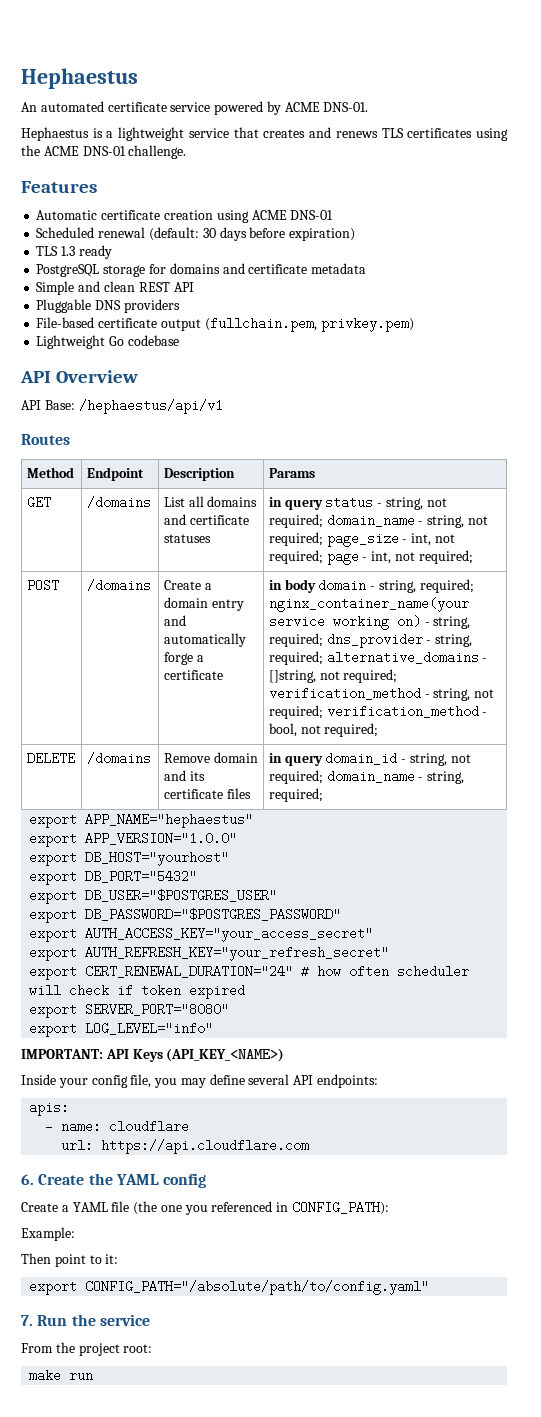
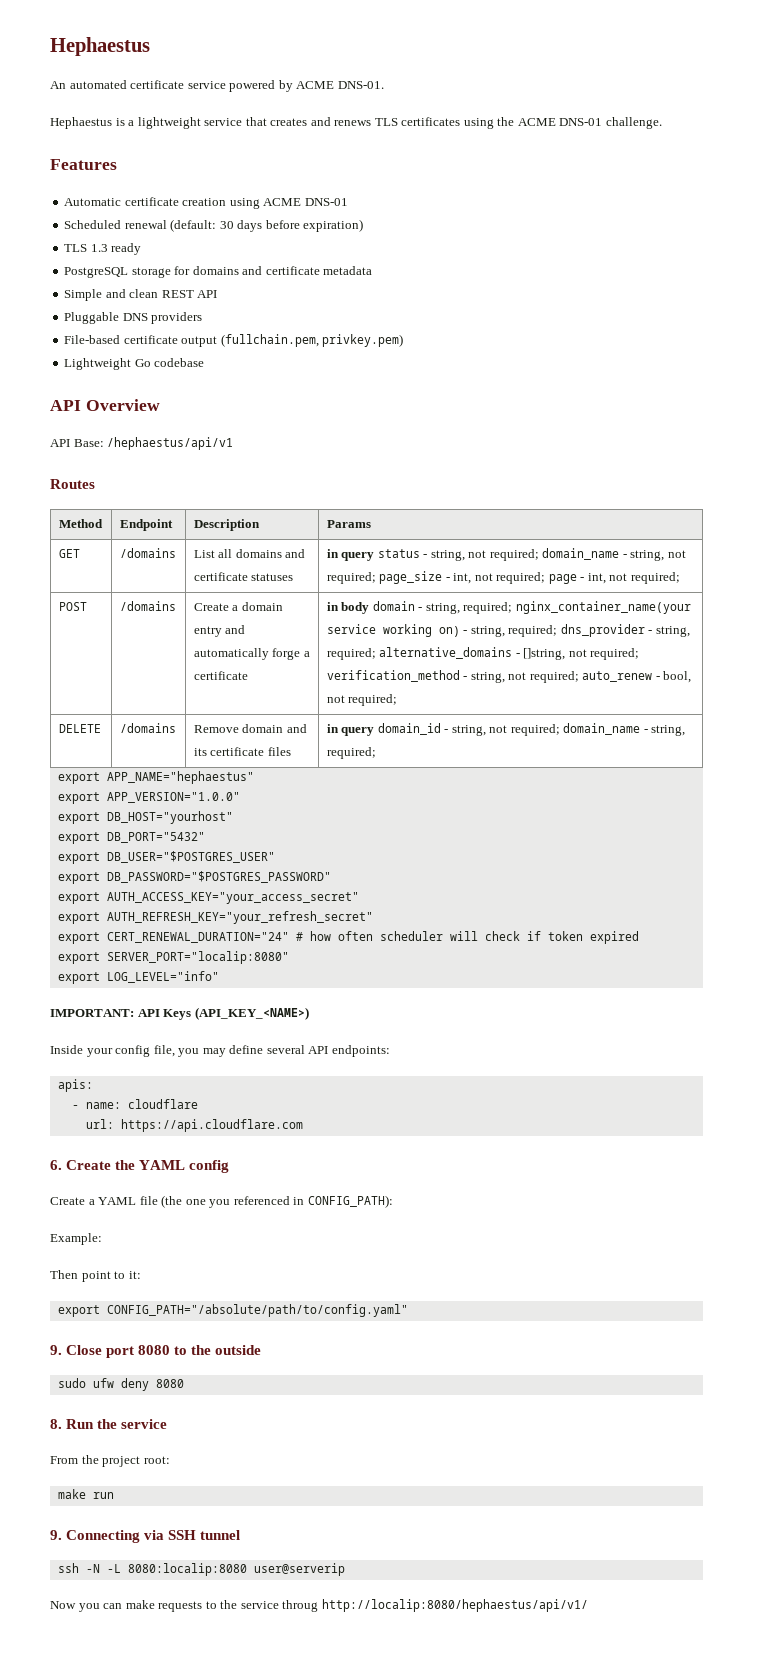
- in body domain - string, required; nginx_container_name(your service working on) - string, required; dns_provider - string, required; alternative_domains - []string, not required; verification_method - string, not required; verification_method - bool, not required;
+ in body domain - string, required; nginx_container_name(your service working on) - string, required; dns_provider - string, required; alternative_domains - []string, not required; verification_method - string, not required; auto_renew - bool, not required;
- export SERVER_PORT="8080"
+ export SERVER_PORT="localip:8080"
- 7. Run the service
+ 9. Close port 8080 to the outside
+ sudo ufw deny 8080
+ 8. Run the service
+ 9. Connecting via SSH tunnel
+ ssh -N -L 8080:localip:8080 user@serverip
+ Now you can make requests to the service throug http://localip:8080/hephaestus/api/v1/

